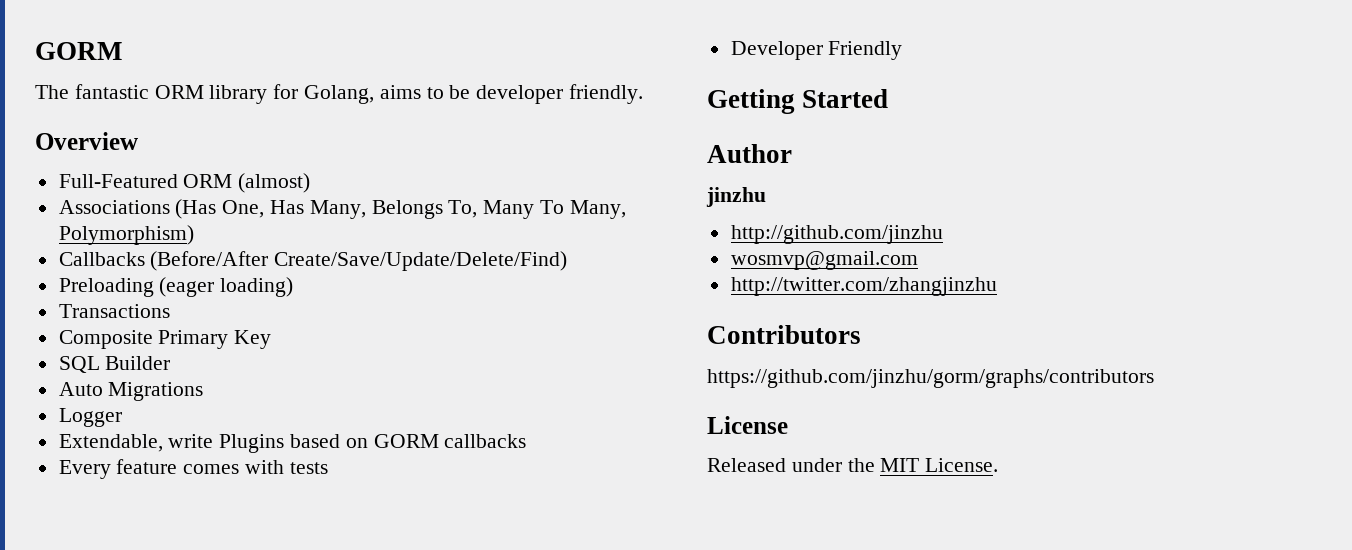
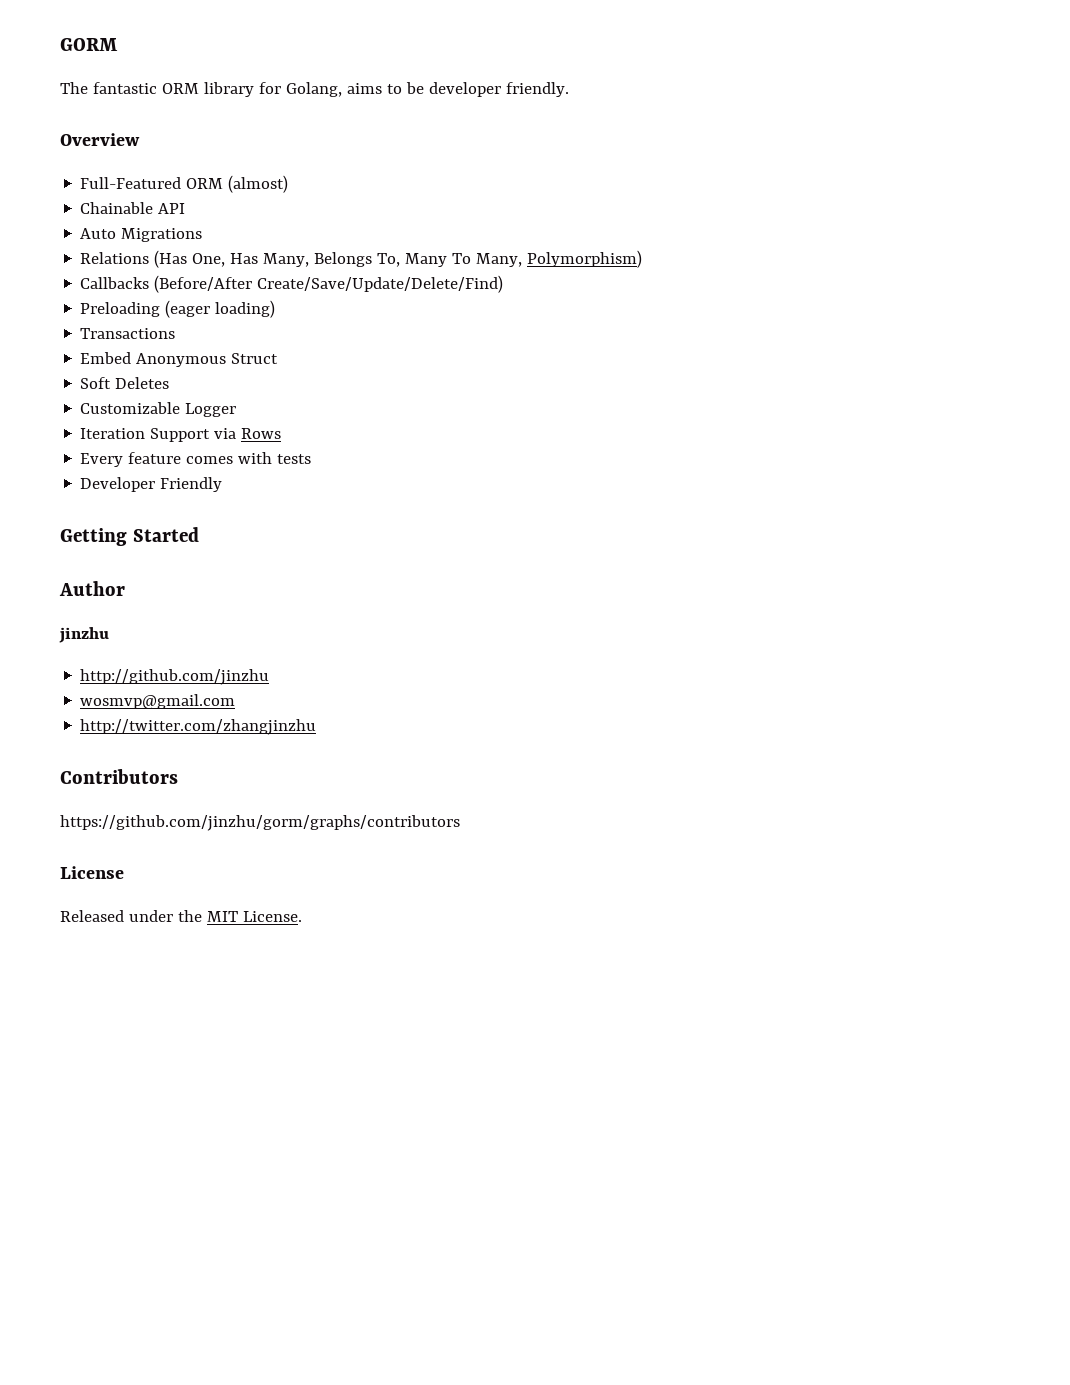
- Associations (Has One, Has Many, Belongs To, Many To Many, Polymorphism)
+ Chainable API
+ Auto Migrations
+ Relations (Has One, Has Many, Belongs To, Many To Many, Polymorphism)
- Composite Primary Key
- SQL Builder
- Auto Migrations
- Logger
- Extendable, write Plugins based on GORM callbacks
+ Embed Anonymous Struct
+ Soft Deletes
+ Customizable Logger
+ Iteration Support via Rows

